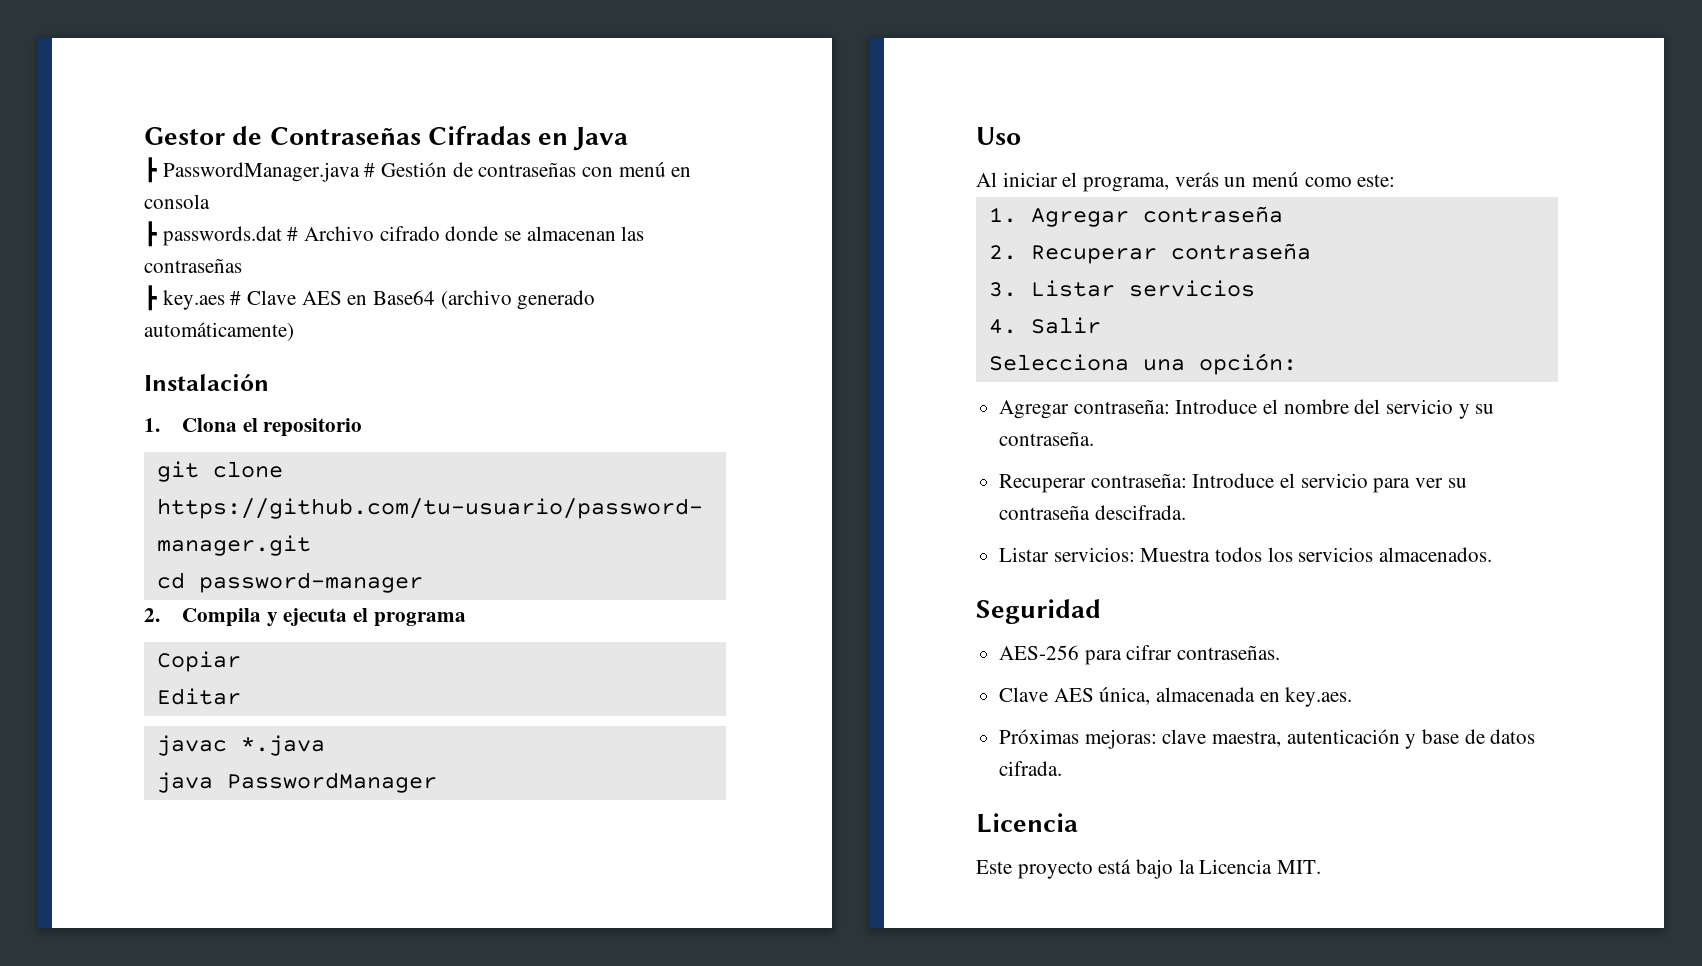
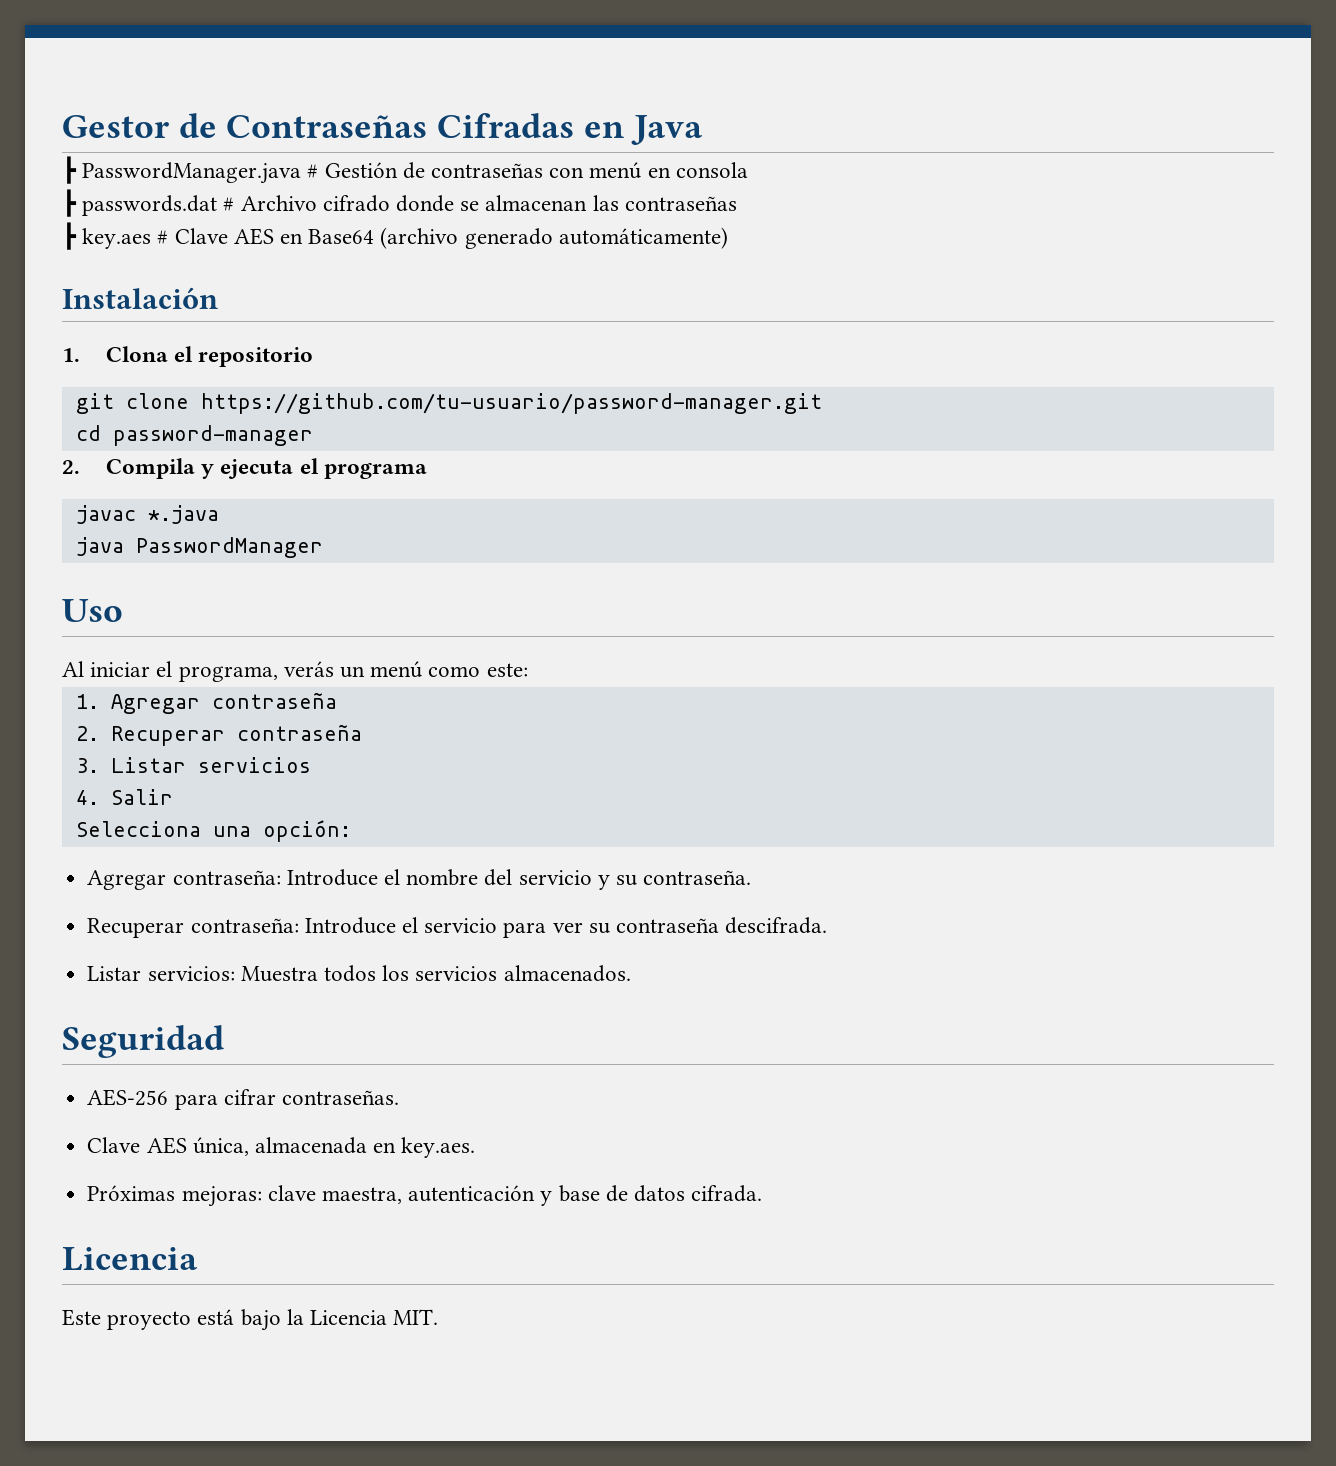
- Copiar
- Editar

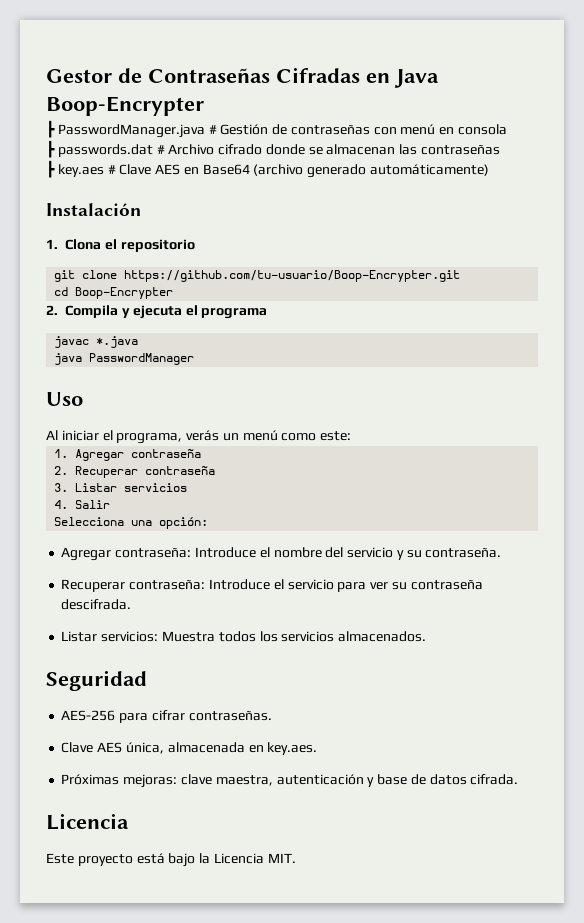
- Gestor de Contraseñas Cifradas en Java
+ Gestor de Contraseñas Cifradas en Java Boop-Encrypter
- git clone https://github.com/tu-usuario/password-manager.git
+ git clone https://github.com/tu-usuario/Boop-Encrypter.git
- cd password-manager
+ cd Boop-Encrypter

